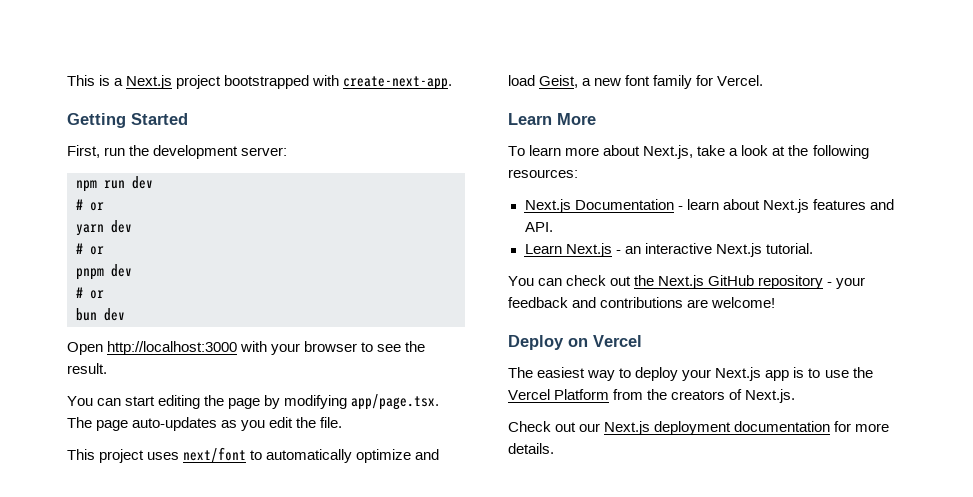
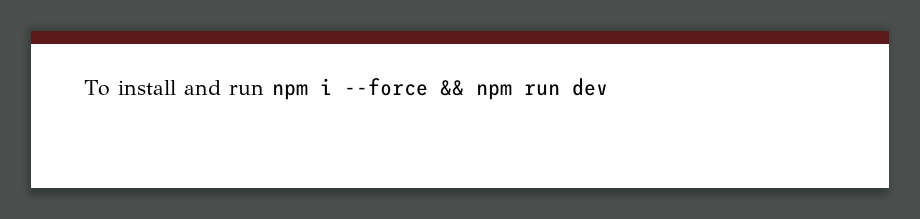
- This is a Next.js project bootstrapped with create-next-app.
- Getting Started
- First, run the development server:
- npm run dev
- # or
- yarn dev
- # or
- pnpm dev
- # or
- bun dev
- Open http://localhost:3000 with your browser to see the result.
- You can start editing the page by modifying app/page.tsx. The page auto-updates as you edit the file.
- This project uses next/font to automatically optimize and load Geist, a new font family for Vercel.
- Learn More
- To learn more about Next.js, take a look at the following resources:
- Next.js Documentation - learn about Next.js features and API.
- Learn Next.js - an interactive Next.js tutorial.
- You can check out the Next.js GitHub repository - your feedback and contributions are welcome!
- Deploy on Vercel
- The easiest way to deploy your Next.js app is to use the Vercel Platform from the creators of Next.js.
- Check out our Next.js deployment documentation for more details.
+ To install and run npm i --force && npm run dev

